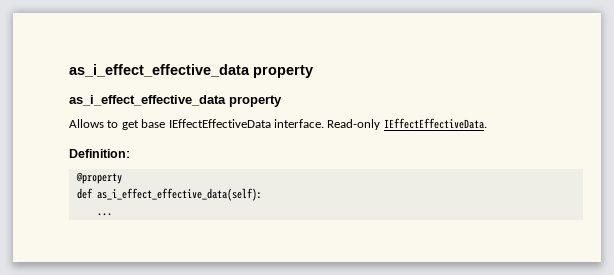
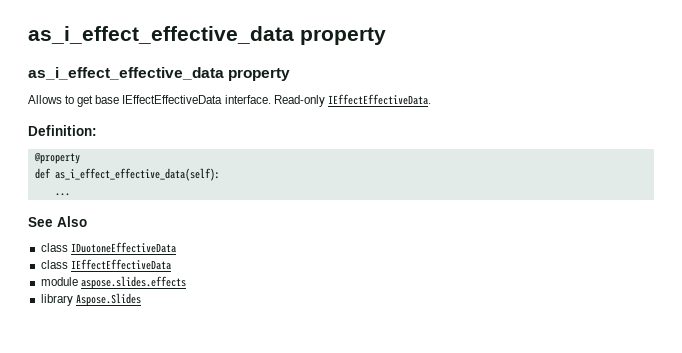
+ See Also
+ class IDuotoneEffectiveData
+ class IEffectEffectiveData
+ module aspose.slides.effects
+ library Aspose.Slides

